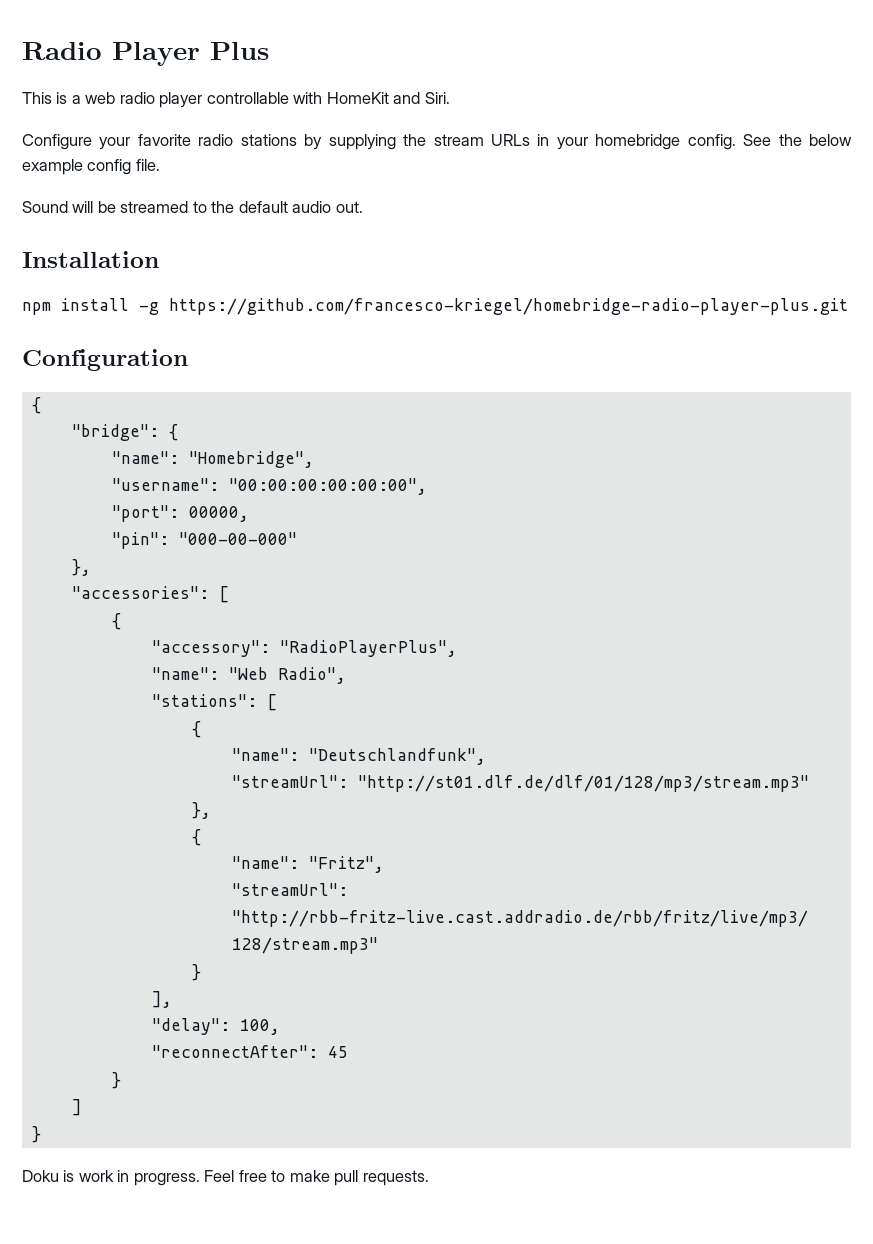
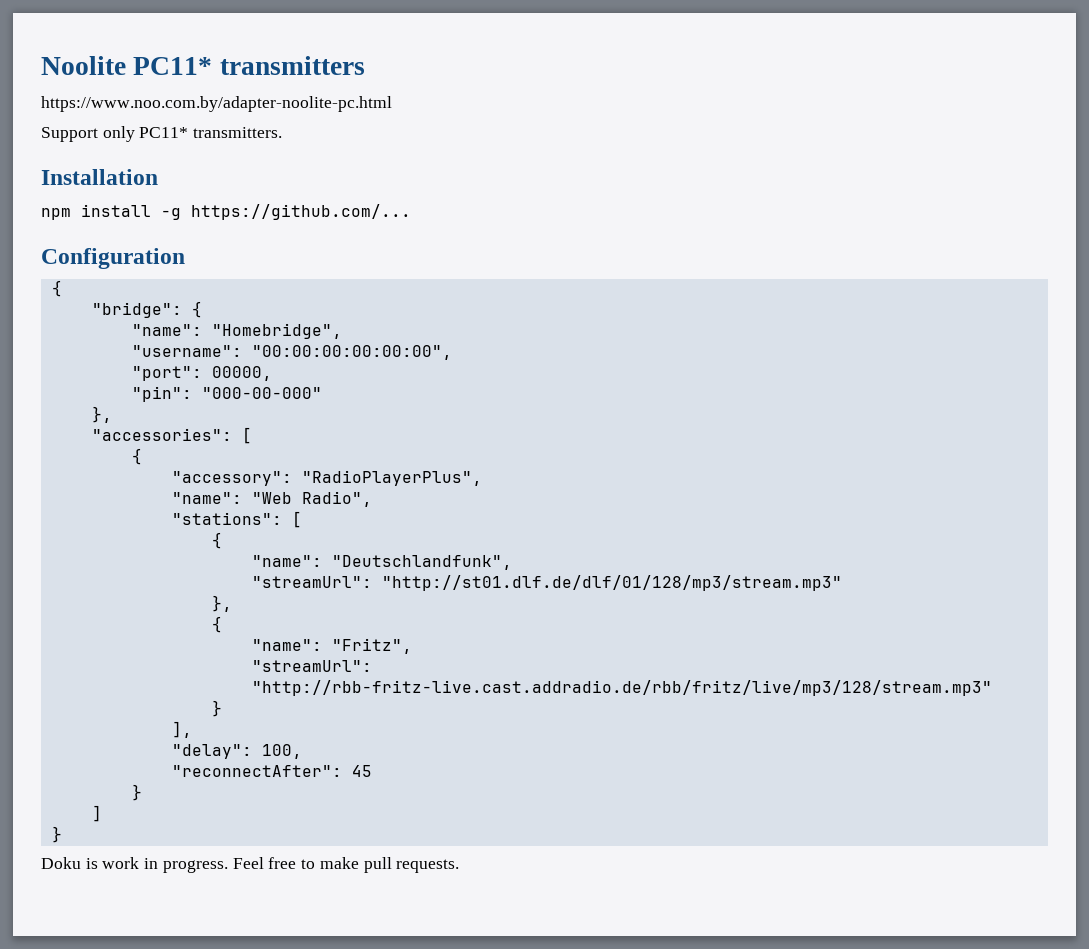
- Radio Player Plus
- This is a web radio player controllable with HomeKit and Siri.
- Configure your favorite radio stations by supplying the stream URLs in your homebridge config. See the below example config file.
- Sound will be streamed to the default audio out.
+ Noolite РС11* transmitters
+ https://www.noo.com.by/adapter-noolite-pc.html
+ Support only PC11* transmitters.
- npm install -g https://github.com/francesco-kriegel/homebridge-radio-player-plus.git
+ npm install -g https://github.com/...

